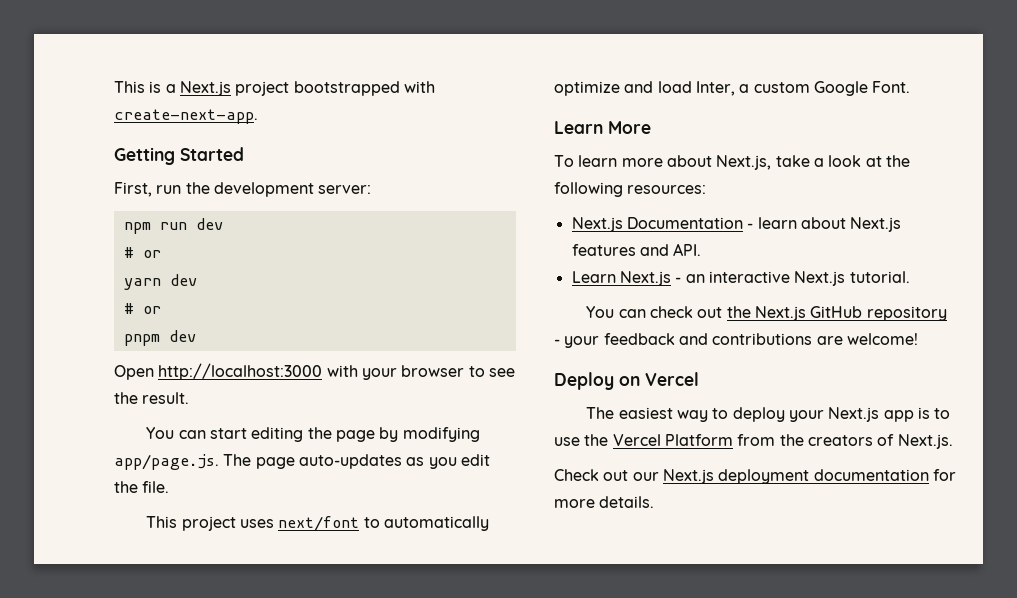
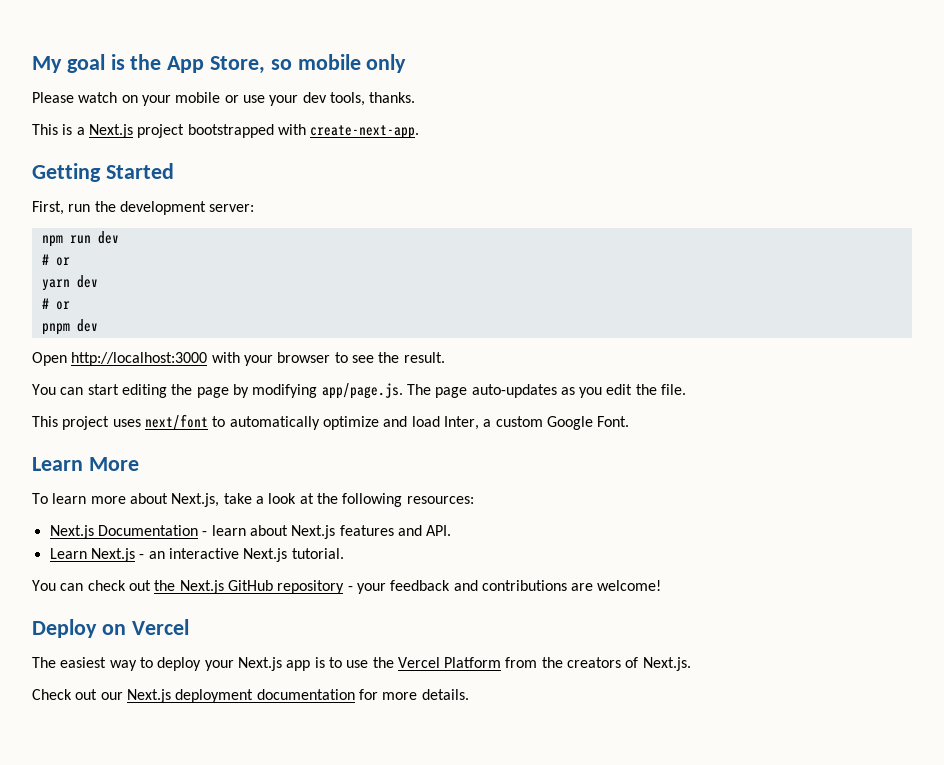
+ My goal is the App Store, so mobile only
+ Please watch on your mobile or use your dev tools, thanks.

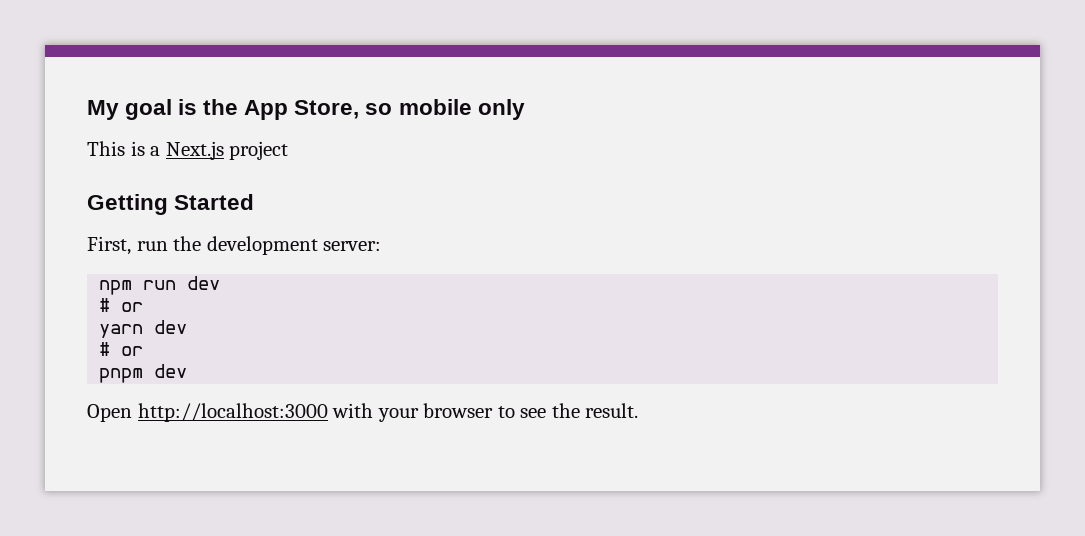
- Please watch on your mobile or use your dev tools, thanks.
- This is a Next.js project bootstrapped with create-next-app.
+ This is a Next.js project
- You can start editing the page by modifying app/page.js. The page auto-updates as you edit the file.
- This project uses next/font to automatically optimize and load Inter, a custom Google Font.
- Learn More
- To learn more about Next.js, take a look at the following resources:
- Next.js Documentation - learn about Next.js features and API.
- Learn Next.js - an interactive Next.js tutorial.
- You can check out the Next.js GitHub repository - your feedback and contributions are welcome!
- Deploy on Vercel
- The easiest way to deploy your Next.js app is to use the Vercel Platform from the creators of Next.js.
- Check out our Next.js deployment documentation for more details.

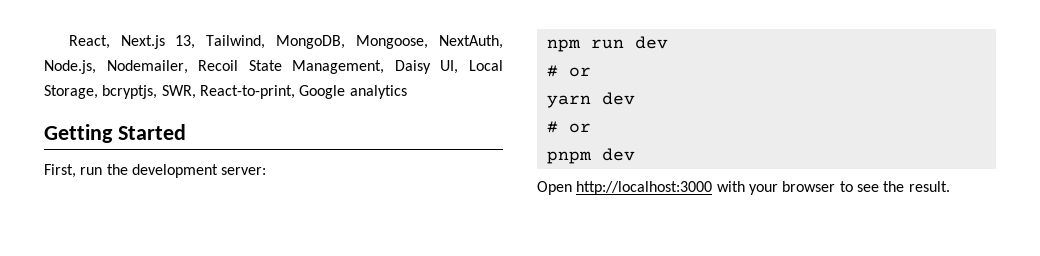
- My goal is the App Store, so mobile only
- This is a Next.js project
+ React, Next.js 13, Tailwind, MongoDB, Mongoose, NextAuth, Node.js, Nodemailer, Recoil State Management, Daisy UI, Local Storage, bcryptjs, SWR, React-to-print, Google analytics

